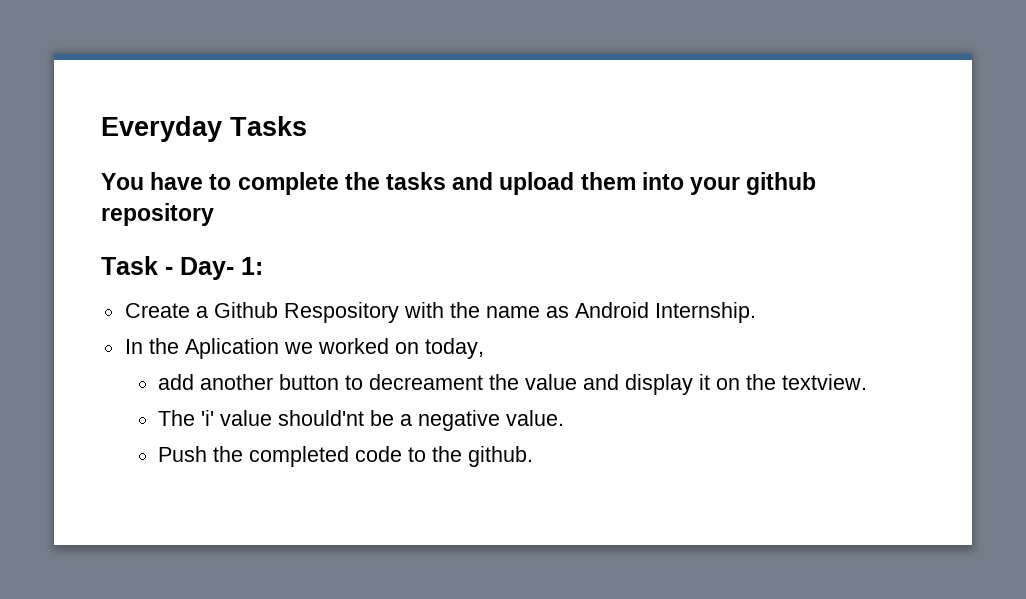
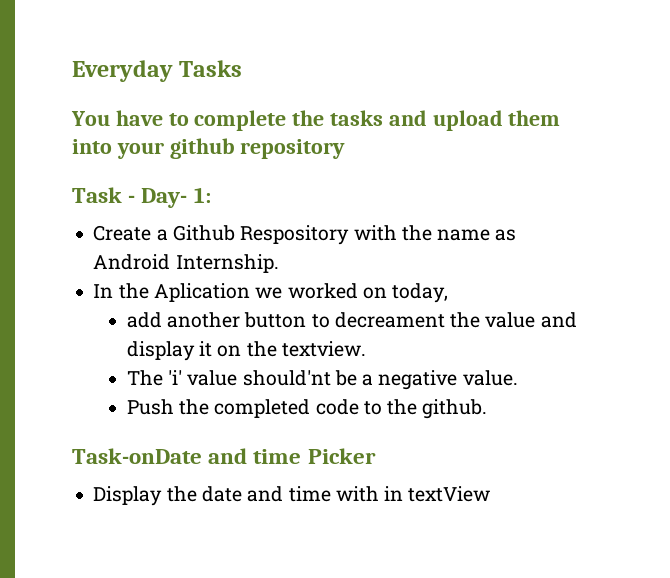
+ Task-onDate and time Picker
+ Display the date and time with in textView

